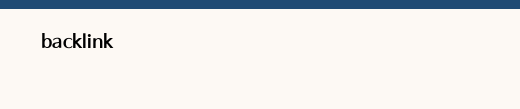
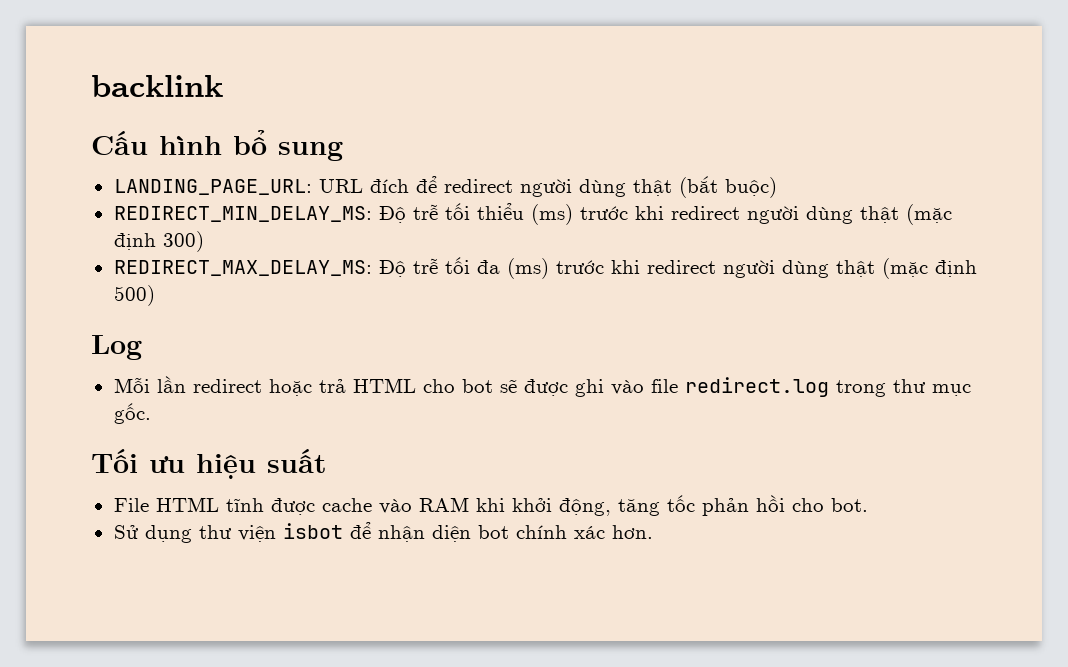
+ Cấu hình bổ sung
+ LANDING_PAGE_URL: URL đích để redirect người dùng thật (bắt buộc)
+ REDIRECT_MIN_DELAY_MS: Độ trễ tối thiểu (ms) trước khi redirect người dùng thật (mặc định 300)
+ REDIRECT_MAX_DELAY_MS: Độ trễ tối đa (ms) trước khi redirect người dùng thật (mặc định 500)
+ Log
+ Mỗi lần redirect hoặc trả HTML cho bot sẽ được ghi vào file redirect.log trong thư mục gốc.
+ Tối ưu hiệu suất
+ File HTML tĩnh được cache vào RAM khi khởi động, tăng tốc phản hồi cho bot.
+ Sử dụng thư viện isbot để nhận diện bot chính xác hơn.

